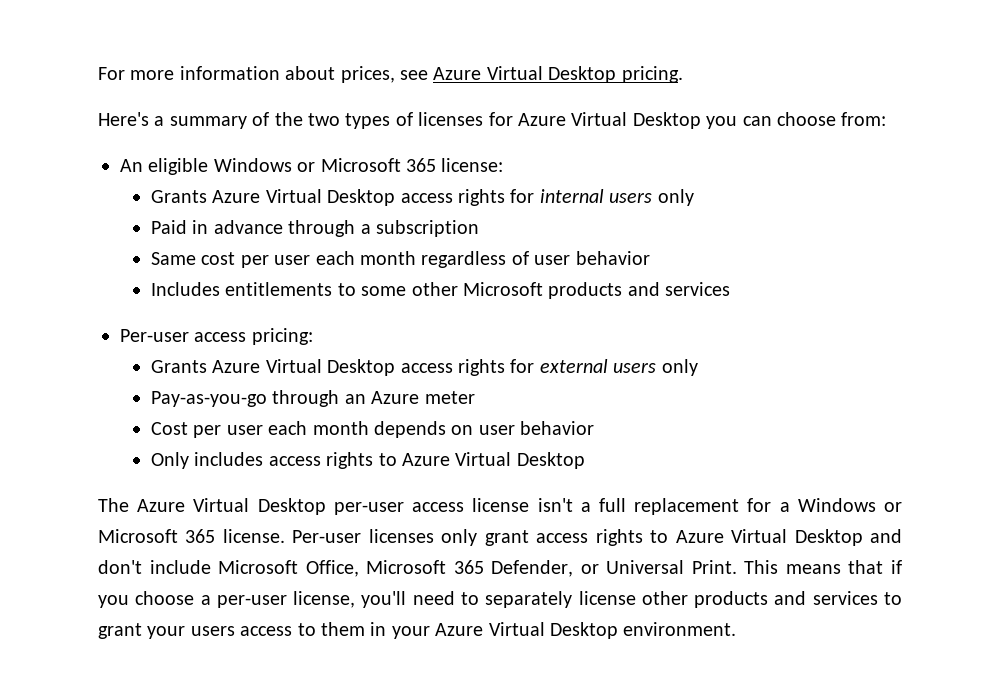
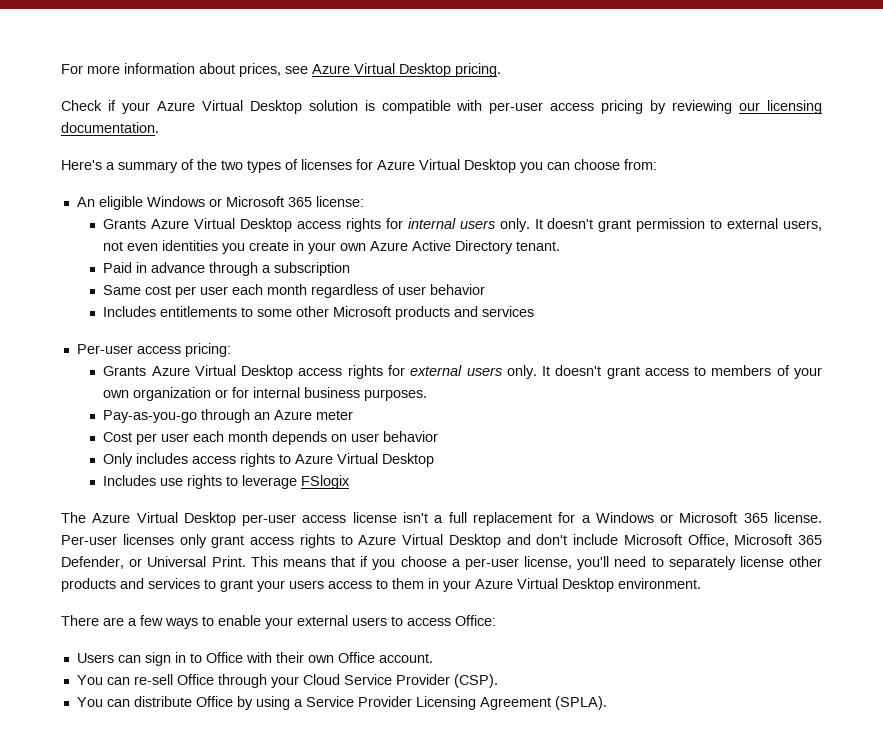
+ Check if your Azure Virtual Desktop solution is compatible with per-user access pricing by reviewing our licensing documentation.
- Grants Azure Virtual Desktop access rights for internal users only
+ Grants Azure Virtual Desktop access rights for internal users only. It doesn't grant permission to external users, not even identities you create in your own Azure Active Directory tenant.
- Grants Azure Virtual Desktop access rights for external users only
+ Grants Azure Virtual Desktop access rights for external users only. It doesn't grant access to members of your own organization or for internal business purposes.
+ Includes use rights to leverage FSlogix
+ There are a few ways to enable your external users to access Office:
+ Users can sign in to Office with their own Office account.
+ You can re-sell Office through your Cloud Service Provider (CSP).
+ You can distribute Office by using a Service Provider Licensing Agreement (SPLA).

